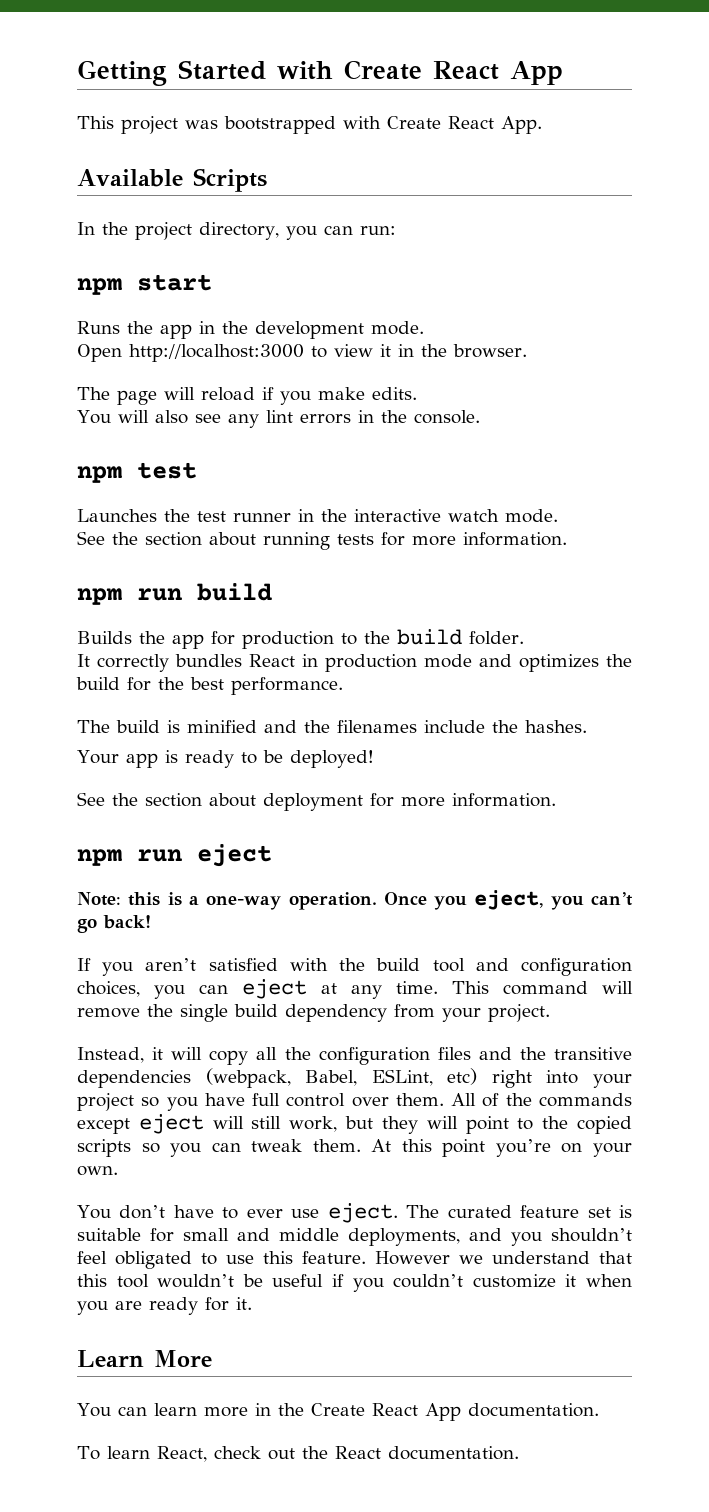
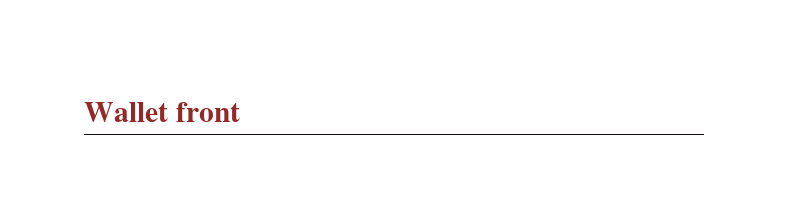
- Getting Started with Create React App
- This project was bootstrapped with Create React App.
- Available Scripts
- In the project directory, you can run:
- npm start
- Runs the app in the development mode.
- Open http://localhost:3000 to view it in the browser.
- The page will reload if you make edits.
- You will also see any lint errors in the console.
- npm test
- Launches the test runner in the interactive watch mode.
- See the section about running tests for more information.
- npm run build
- Builds the app for production to the build folder.
- It correctly bundles React in production mode and optimizes the build for the best performance.
- The build is minified and the filenames include the hashes.
- Your app is ready to be deployed!
- See the section about deployment for more information.
- npm run eject
- Note: this is a one-way operation. Once you eject, you can’t go back!
- If you aren’t satisfied with the build tool and configuration choices, you can eject at any time. This command will remove the single build dependency from your project.
- Instead, it will copy all the configuration files and the transitive dependencies (webpack, Babel, ESLint, etc) right into your project so you have full control over them. All of the commands except eject will still work, but they will point to the copied scripts so you can tweak them. At this point you’re on your own.
- You don’t have to ever use eject. The curated feature set is suitable for small and middle deployments, and you shouldn’t feel obligated to use this feature. However we understand that this tool wouldn’t be useful if you couldn’t customize it when you are ready for it.
- Learn More
- You can learn more in the Create React App documentation.
- To learn React, check out the React documentation.
+ Wallet front

